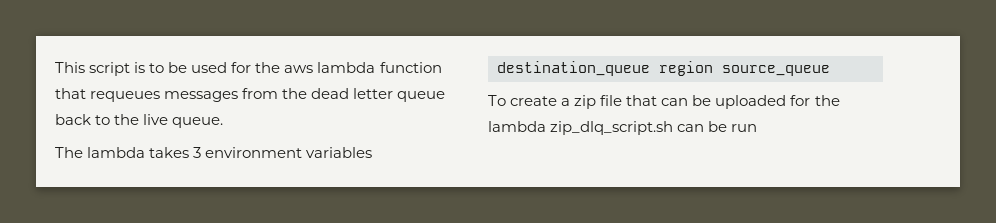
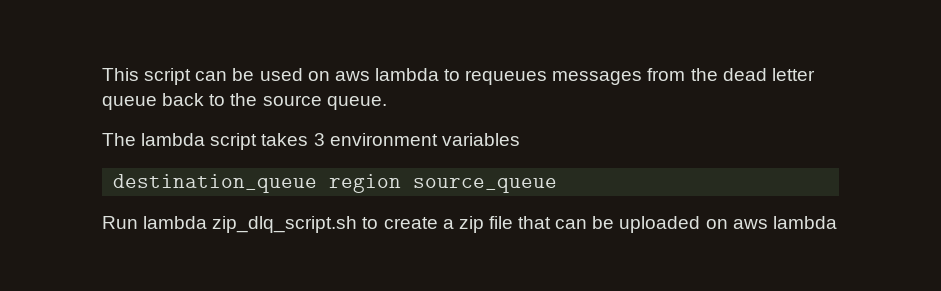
- This script is to be used for the aws lambda function that requeues messages from the dead letter queue back to the live queue.
+ This script can be used on aws lambda to requeues messages from the dead letter queue back to the source queue.
- The lambda takes 3 environment variables
+ The lambda script takes 3 environment variables
- To create a zip file that can be uploaded for the lambda zip_dlq_script.sh can be run
+ Run lambda zip_dlq_script.sh to create a zip file that can be uploaded on aws lambda

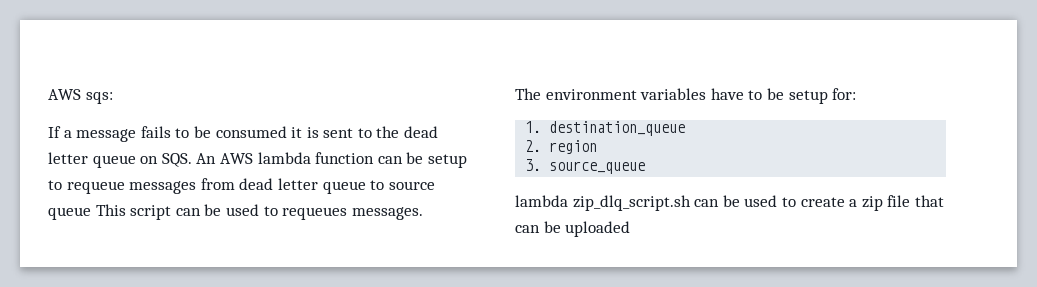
- This script can be used on aws lambda to requeues messages from the dead letter queue back to the source queue.
- The lambda script takes 3 environment variables
- destination_queue region source_queue
+ AWS sqs:
+ If a message fails to be consumed it is sent to the dead letter queue on SQS. An AWS lambda function can be setup to requeue messages from dead letter queue to source queue This script can be used to requeues messages.
+ The environment variables have to be setup for:
+ 1. destination_queue
+ 2. region
+ 3. source_queue
- Run lambda zip_dlq_script.sh to create a zip file that can be uploaded on aws lambda
+ lambda zip_dlq_script.sh can be used to create a zip file that can be uploaded

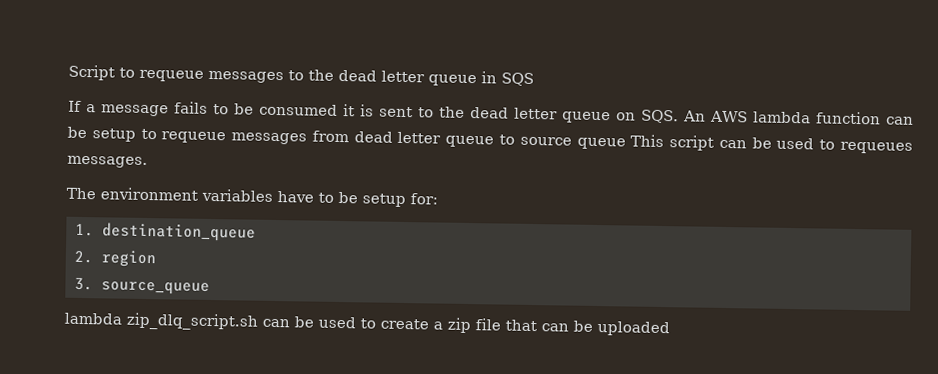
- AWS sqs:
+ Script to requeue messages to the dead letter queue in SQS

